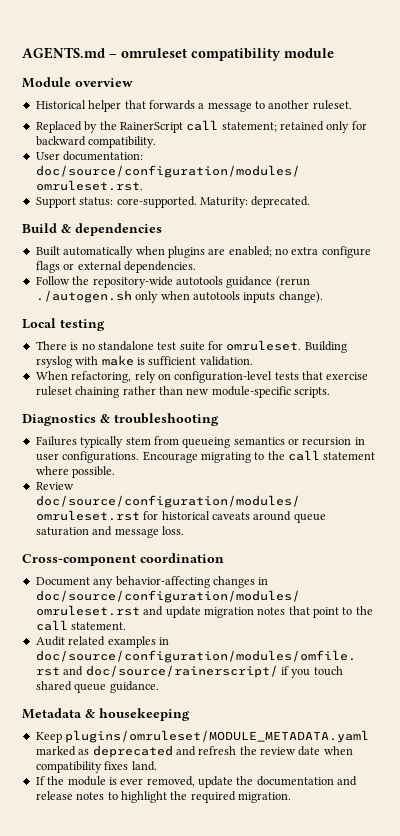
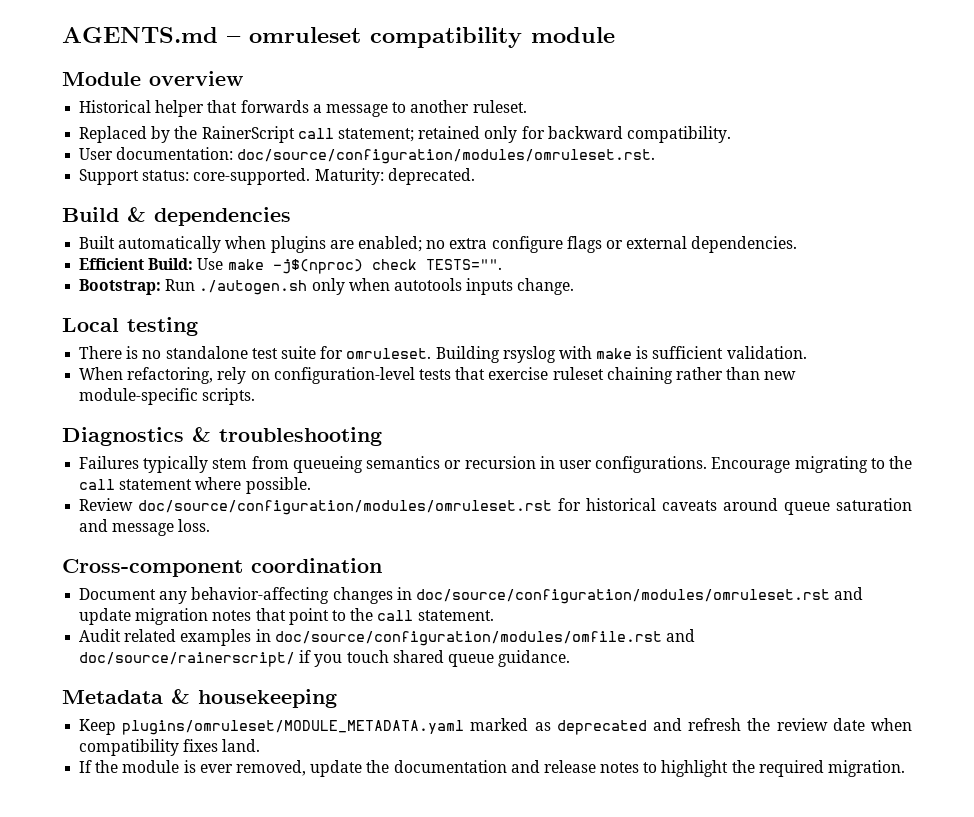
- Follow the repository-wide autotools guidance (rerun ./autogen.sh only when autotools inputs change).
+ Efficient Build: Use make -j$(nproc) check TESTS="".
+ Bootstrap: Run ./autogen.sh only when autotools inputs change.

